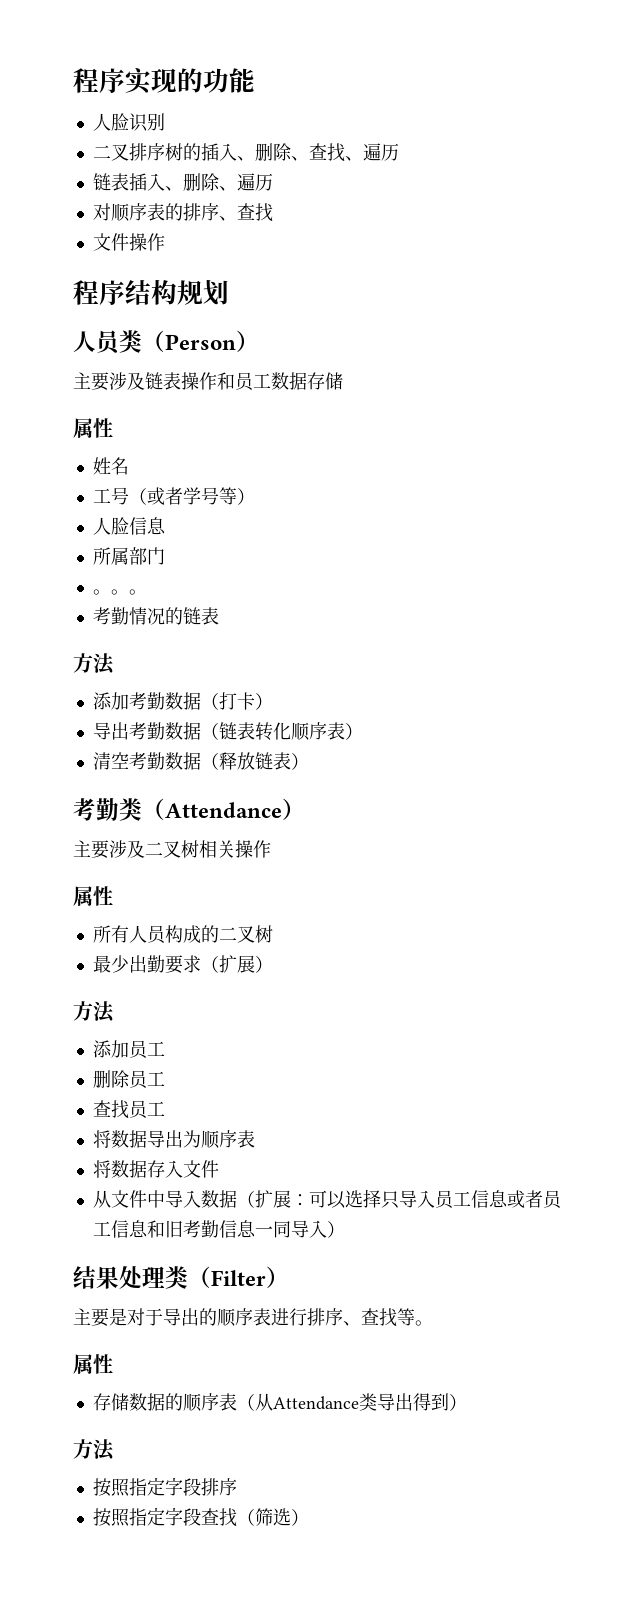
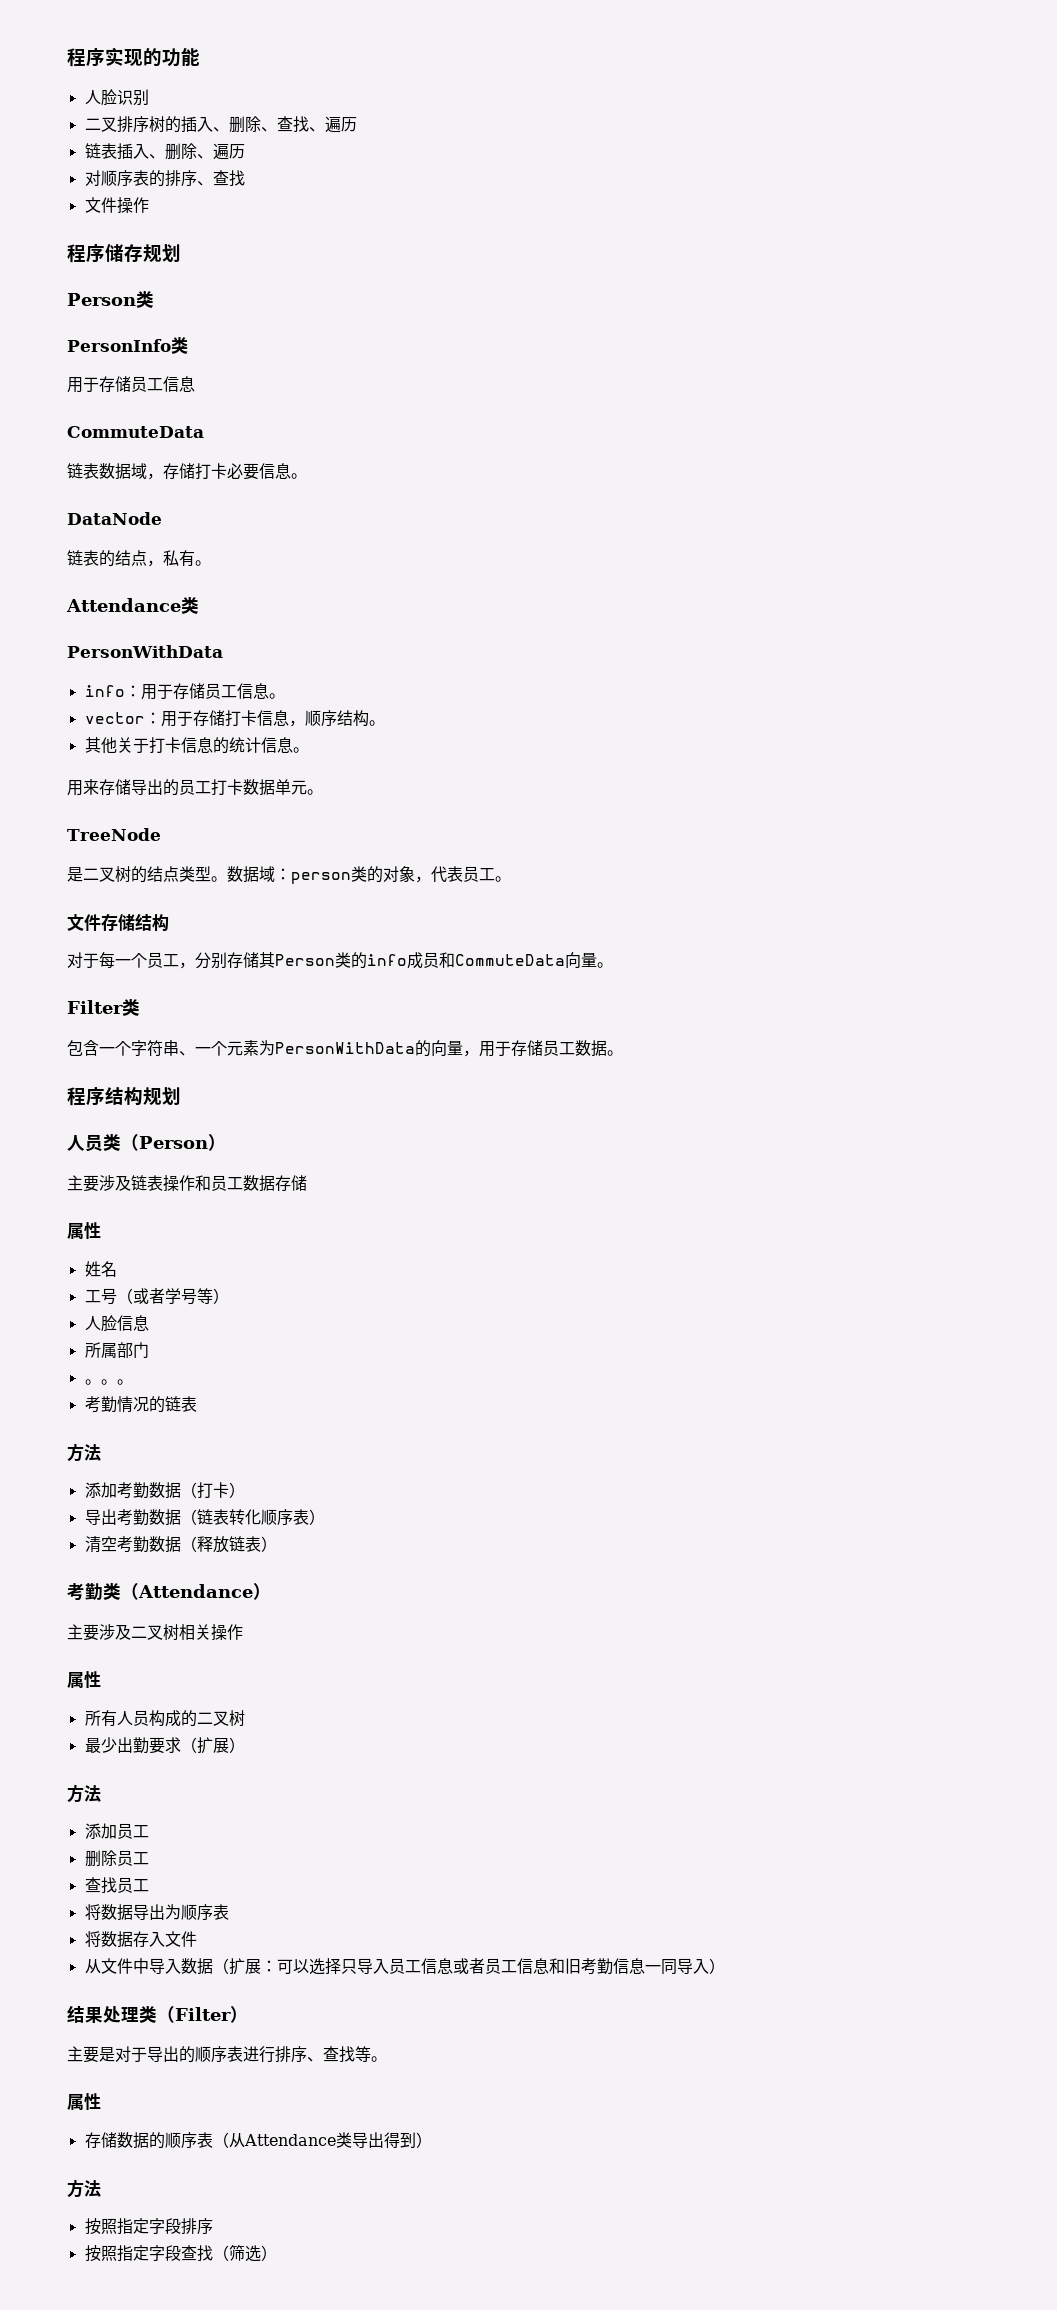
+ 程序储存规划
+ Person类
+ PersonInfo类
+ 用于存储员工信息
+ CommuteData
+ 链表数据域，存储打卡必要信息。
+ DataNode
+ 链表的结点，私有。
+ Attendance类
+ PersonWithData
+ info：用于存储员工信息。
+ vector：用于存储打卡信息，顺序结构。
+ 其他关于打卡信息的统计信息。
+ 用来存储导出的员工打卡数据单元。
+ TreeNode
+ 是二叉树的结点类型。数据域：person类的对象，代表员工。
+ 文件存储结构
+ 对于每一个员工，分别存储其Person类的info成员和CommuteData向量。
+ Filter类
+ 包含一个字符串、一个元素为PersonWithData的向量，用于存储员工数据。

